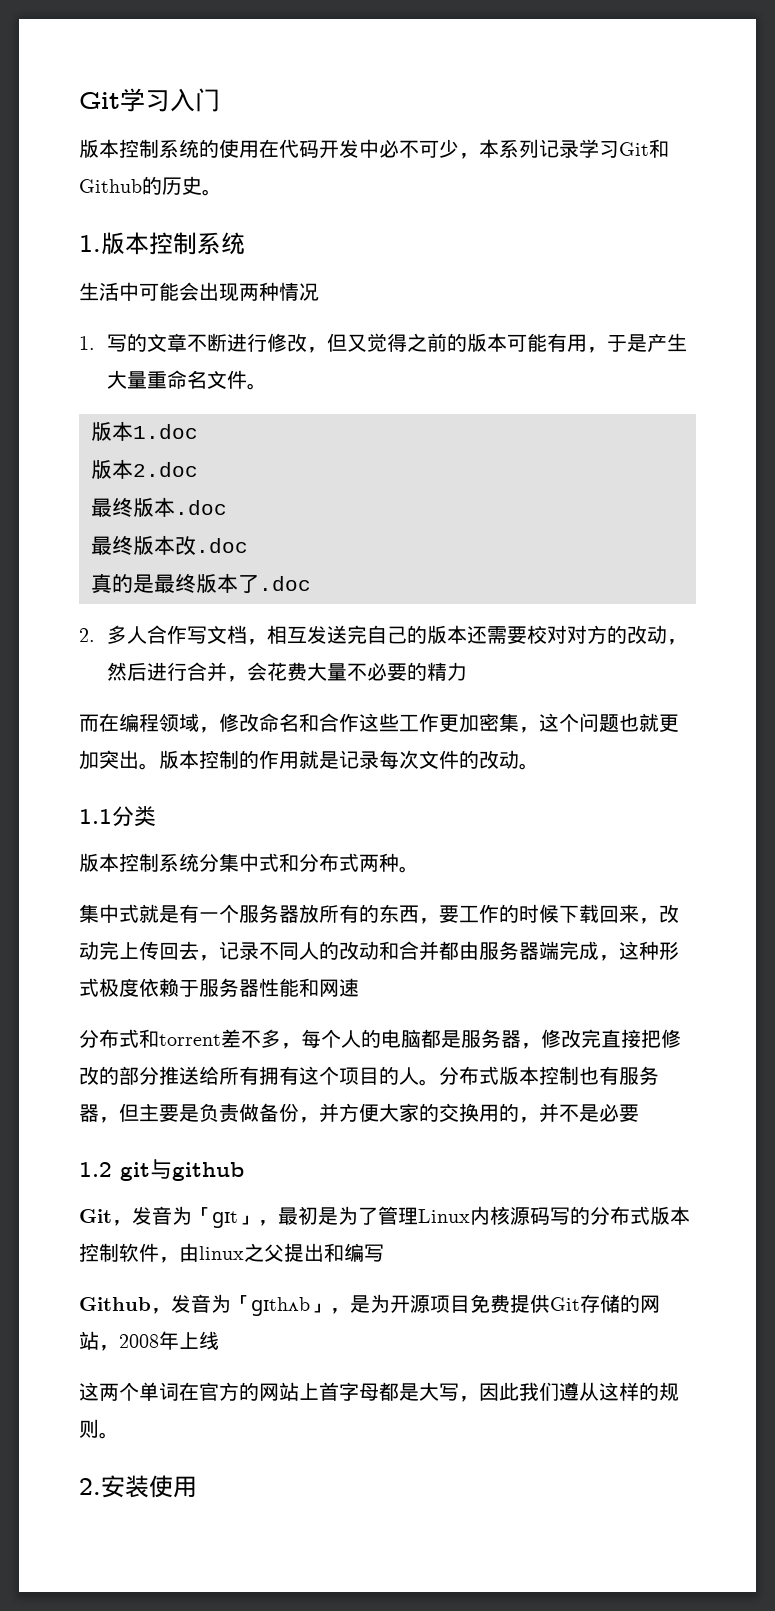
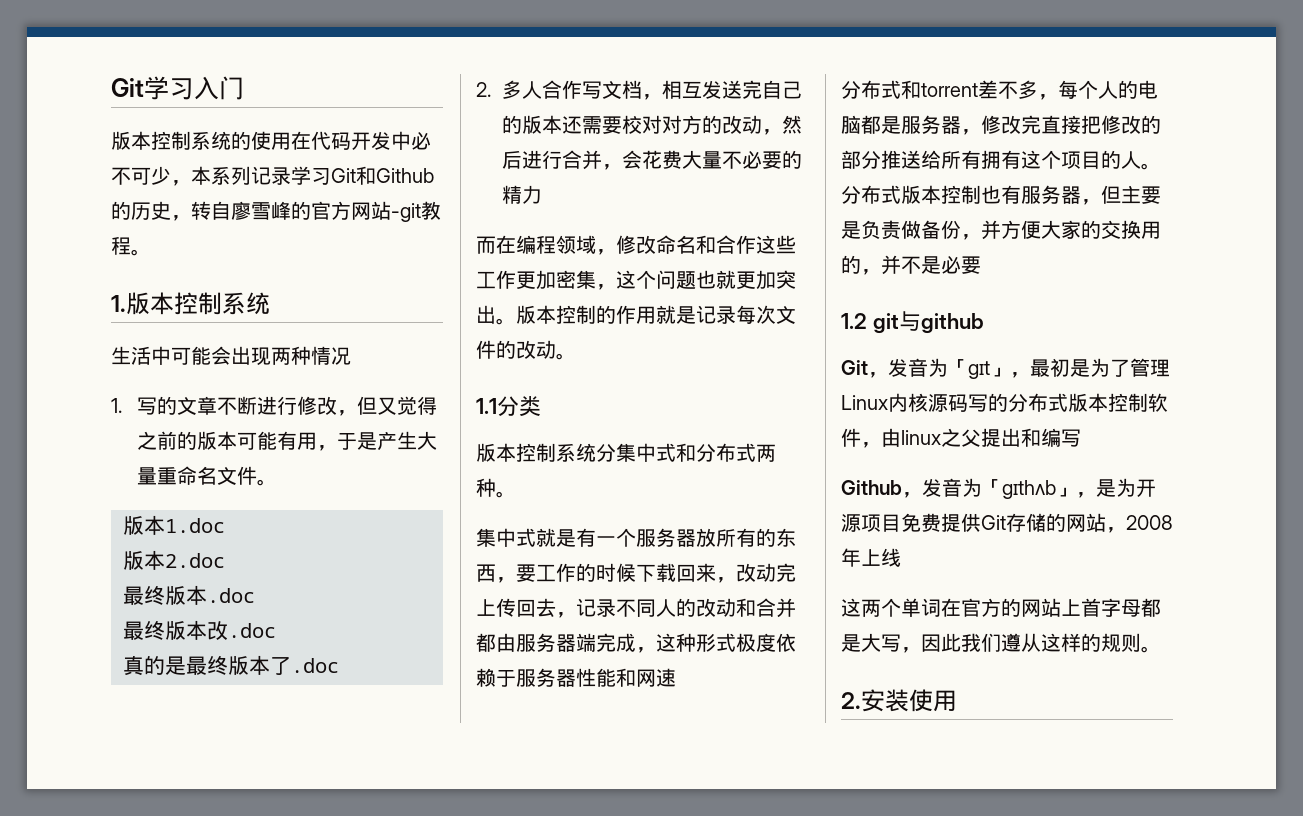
- 版本控制系统的使用在代码开发中必不可少，本系列记录学习Git和Github的历史。
+ 版本控制系统的使用在代码开发中必不可少，本系列记录学习Git和Github的历史，转自廖雪峰的官方网站-git教程。

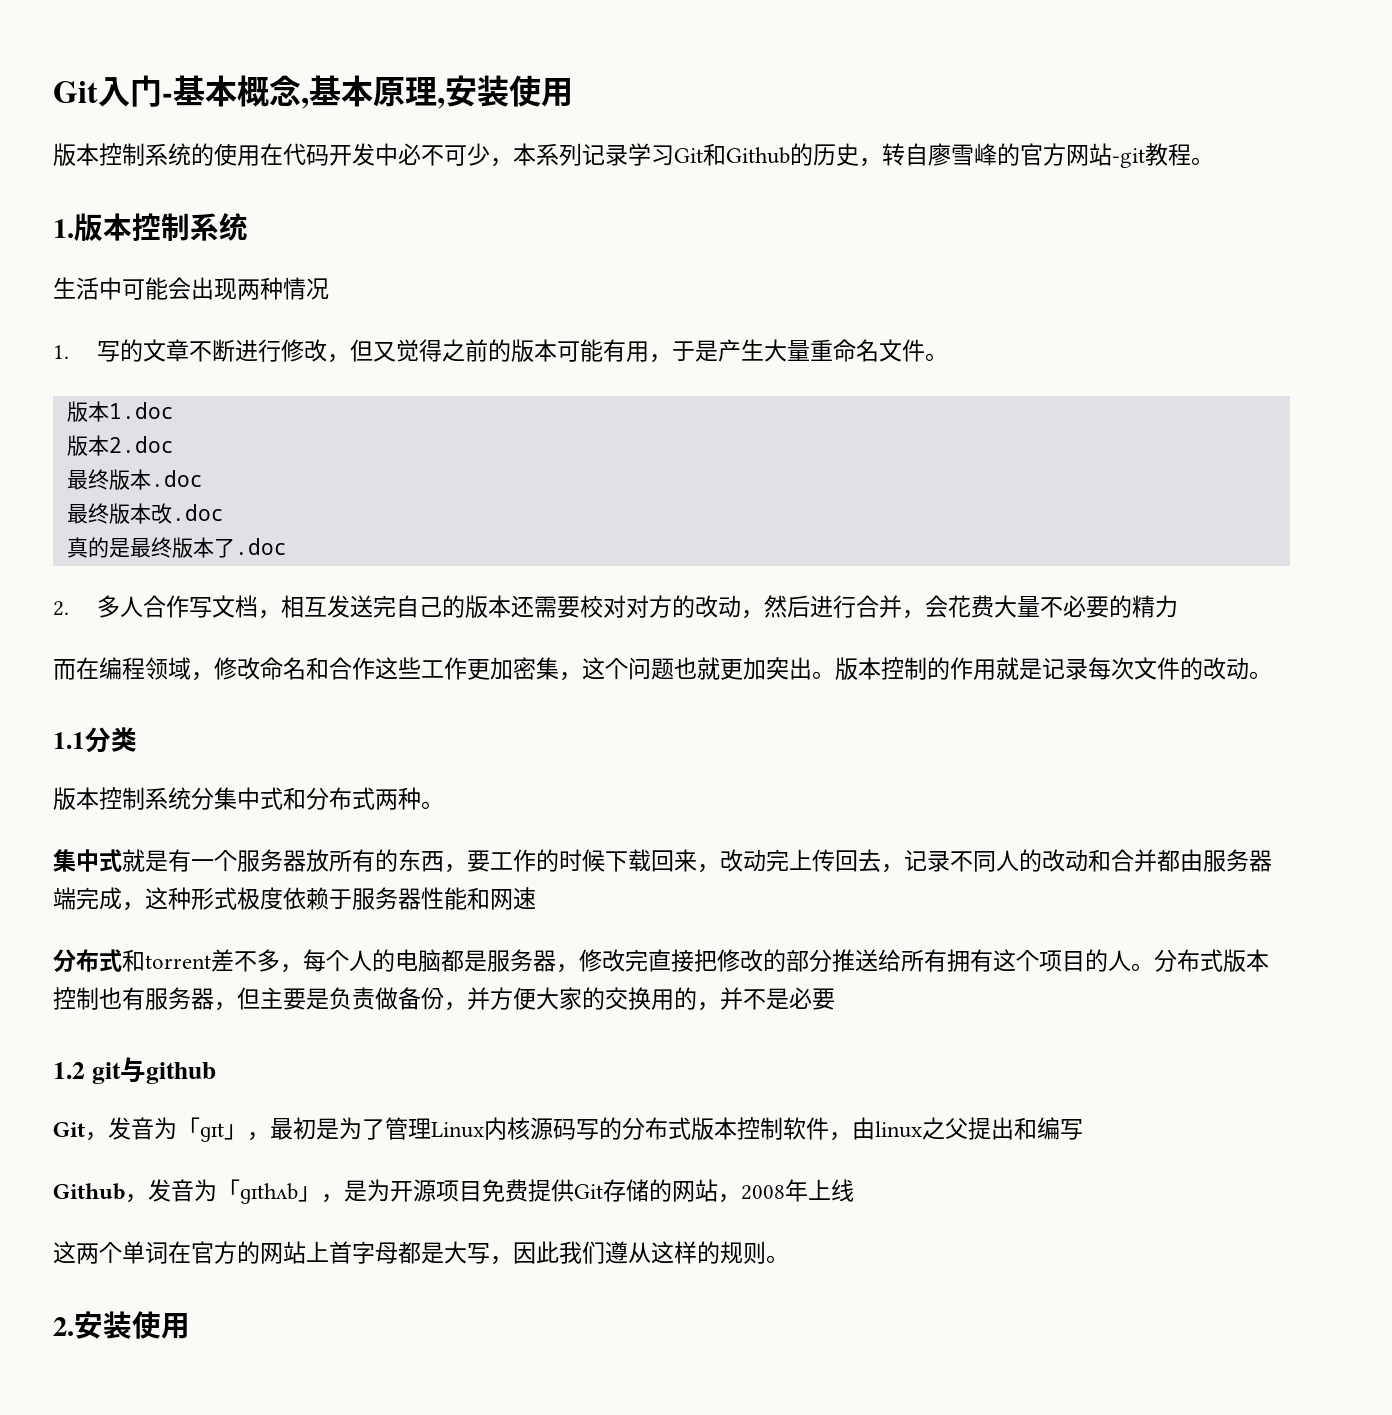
- Git学习入门
+ Git入门-基本概念,基本原理,安装使用

